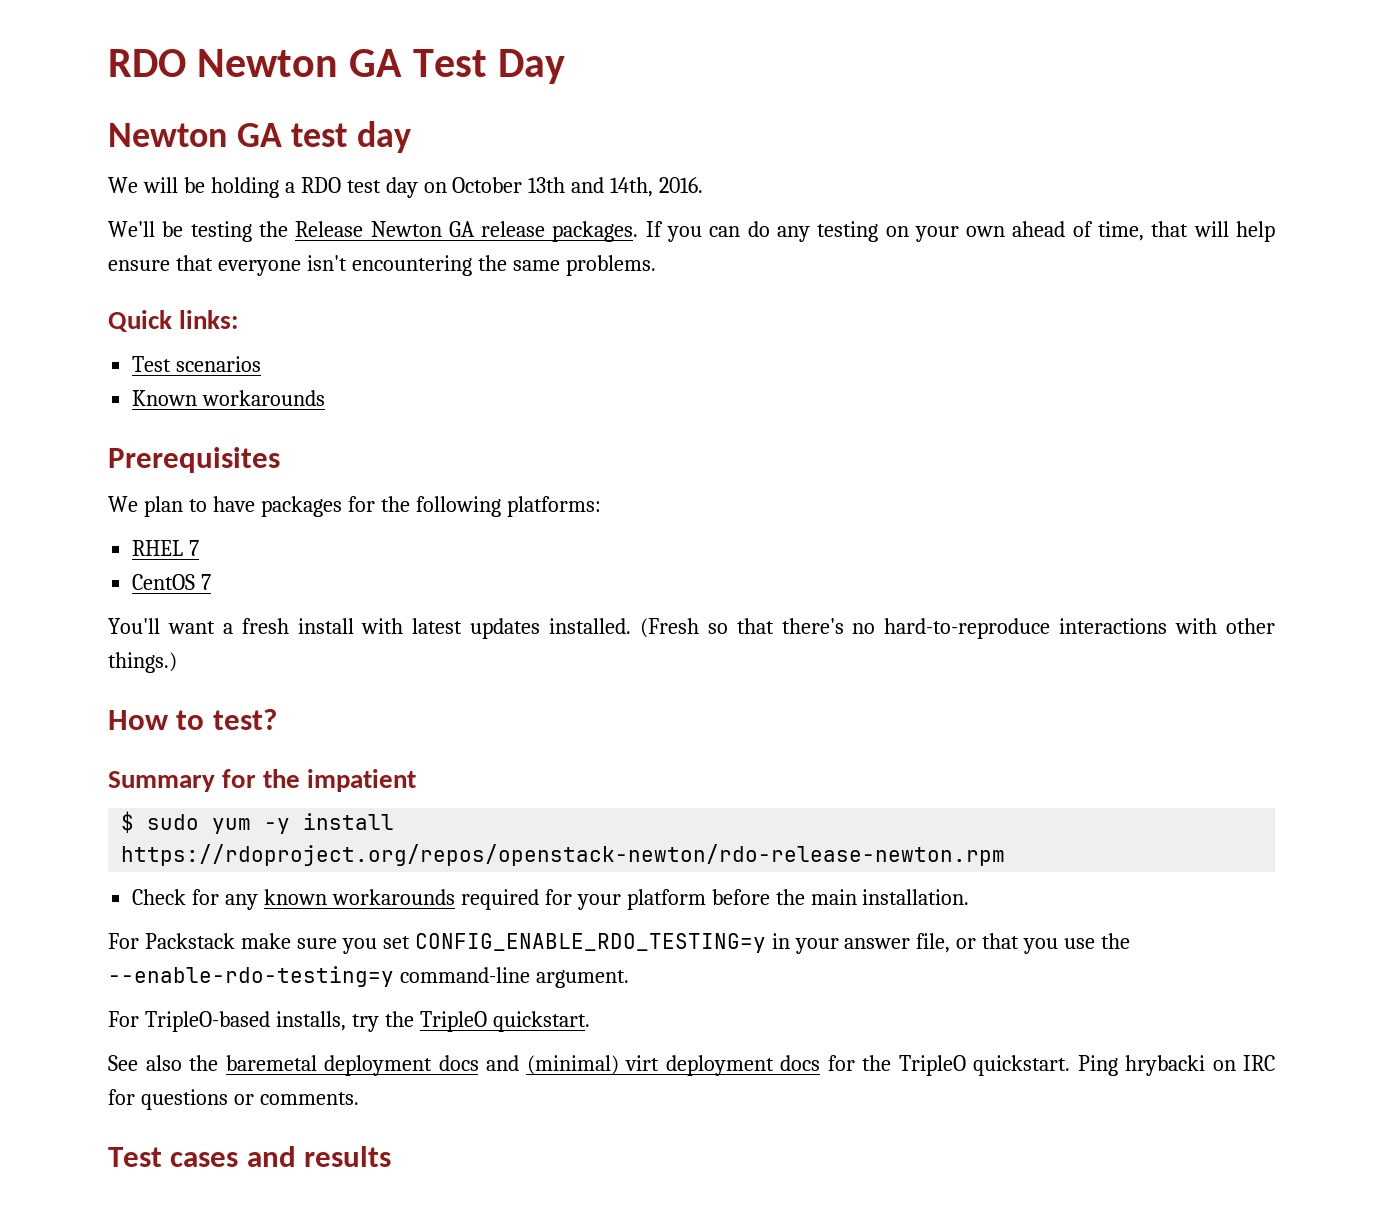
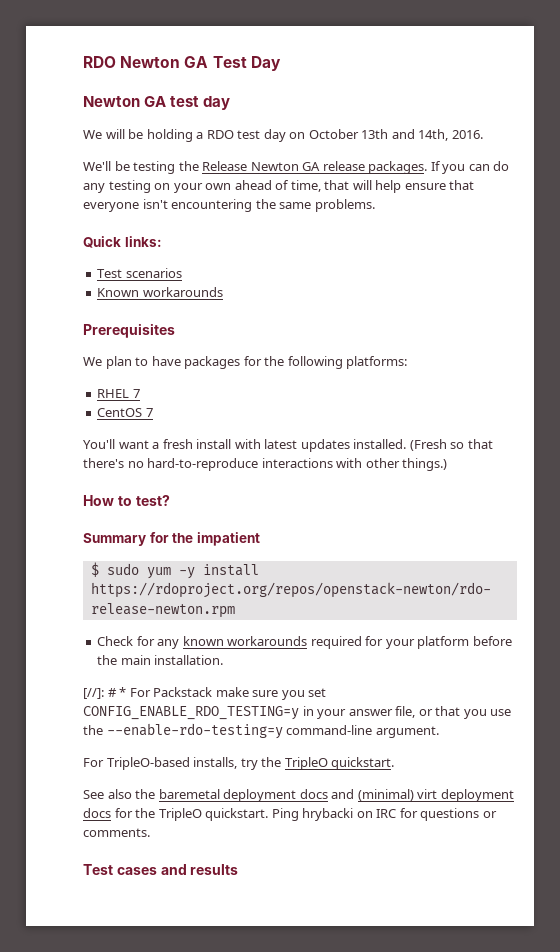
- For Packstack make sure you set CONFIG_ENABLE_RDO_TESTING=y in your answer file, or that you use the --enable-rdo-testing=y command-line argument.
+ [//]: # * For Packstack make sure you set CONFIG_ENABLE_RDO_TESTING=y in your answer file, or that you use the --enable-rdo-testing=y command-line argument.

